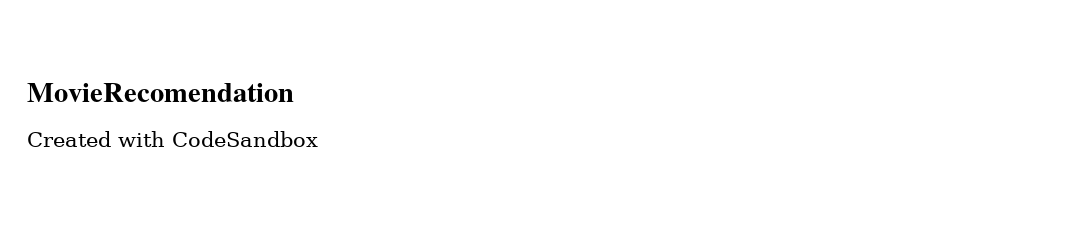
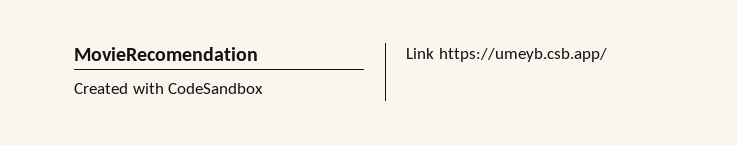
+ Link https://umeyb.csb.app/

